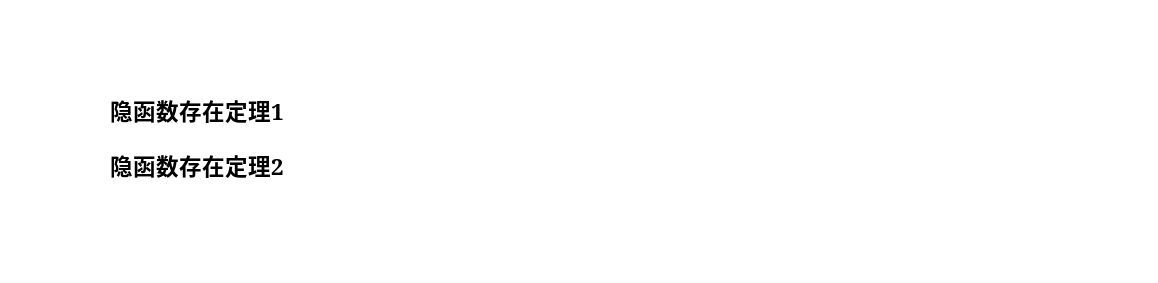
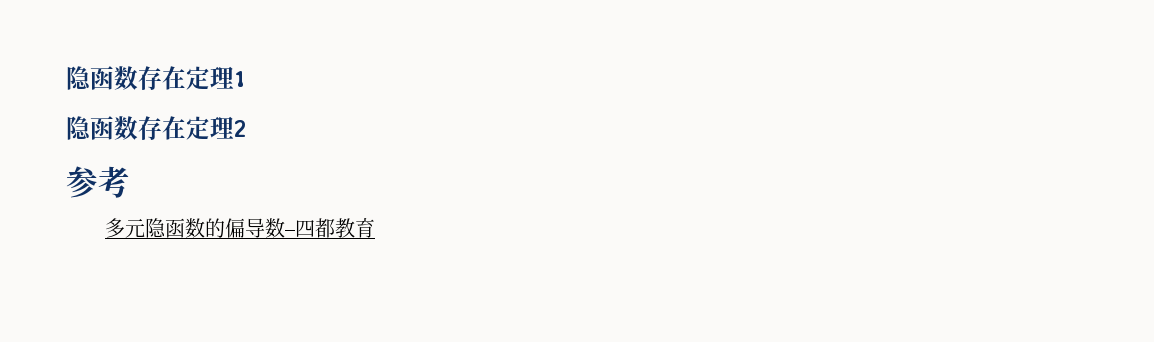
+ 参考
+ 多元隐函数的偏导数–四都教育

